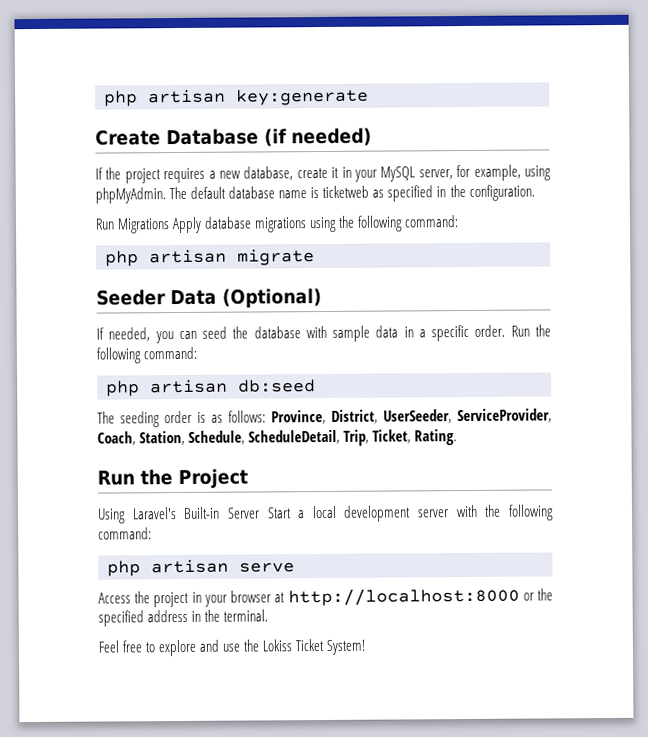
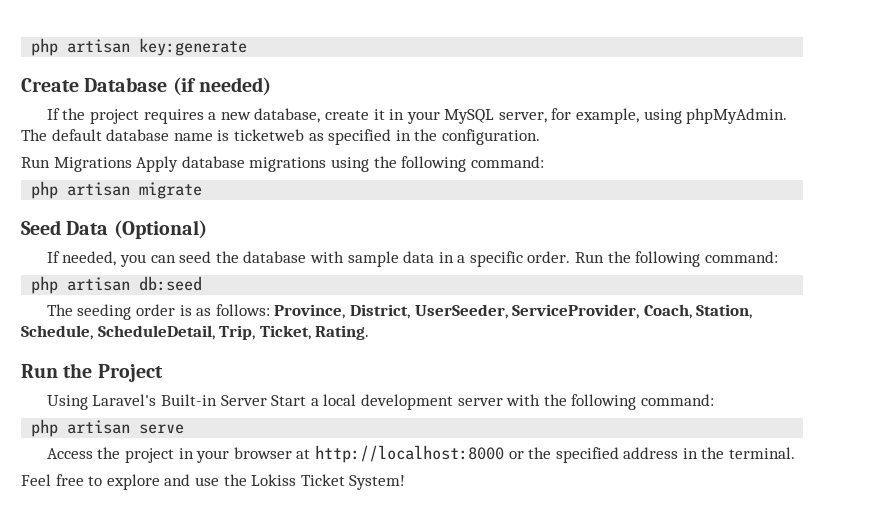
- Seeder Data (Optional)
+ Seed Data (Optional)

